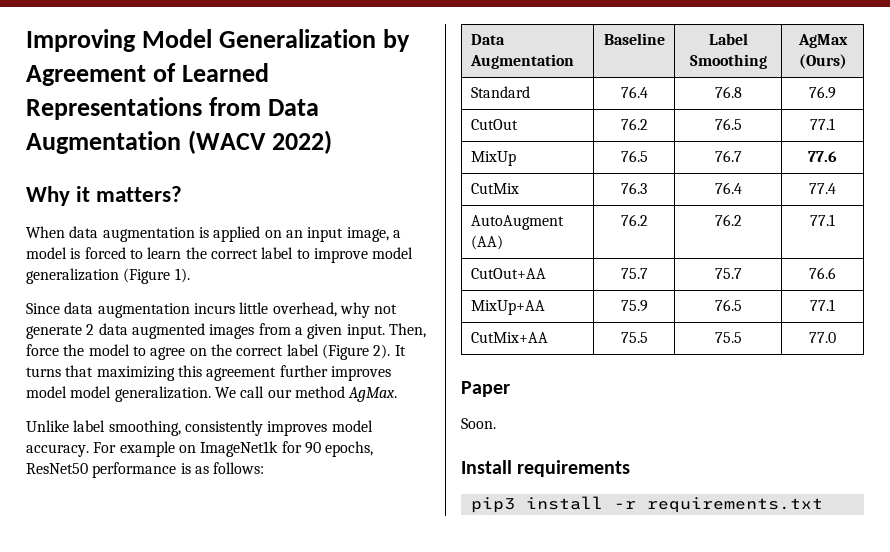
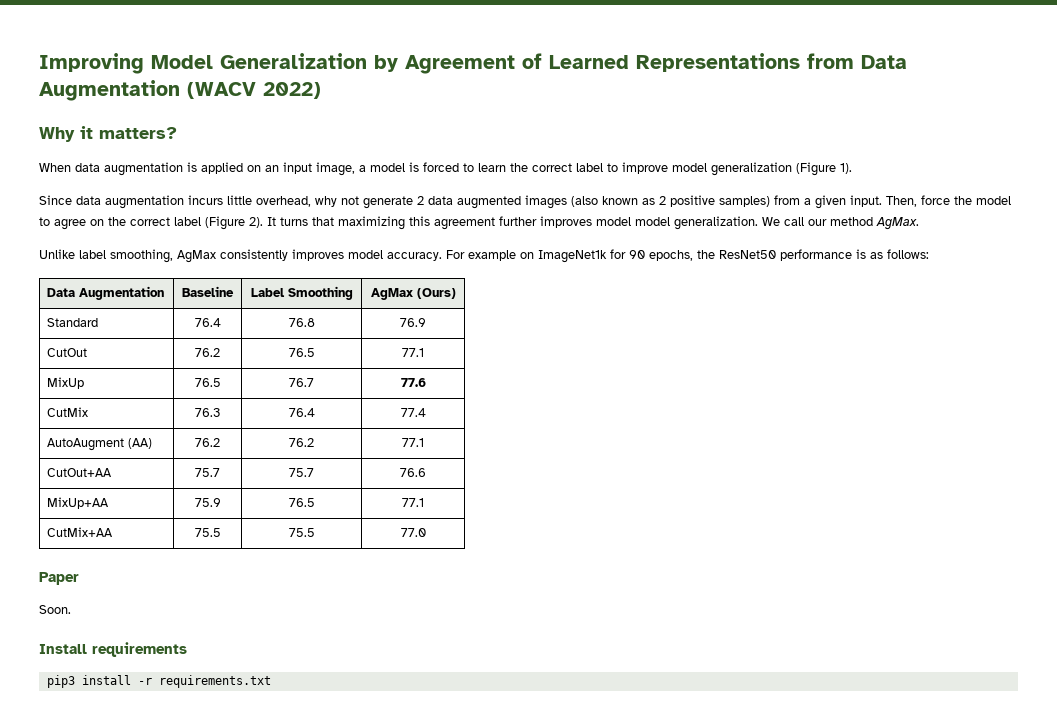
- Since data augmentation incurs little overhead, why not generate 2 data augmented images from a given input.
+ Since data augmentation incurs little overhead, why not generate 2 data augmented images (also known as 2 positive samples) from a given input.
- Unlike label smoothing, consistently improves model accuracy.
+ Unlike label smoothing, AgMax consistently improves model accuracy.
- For example on ImageNet1k for 90 epochs, ResNet50 performance is as follows:
+ For example on ImageNet1k for 90 epochs, the ResNet50 performance is as follows:

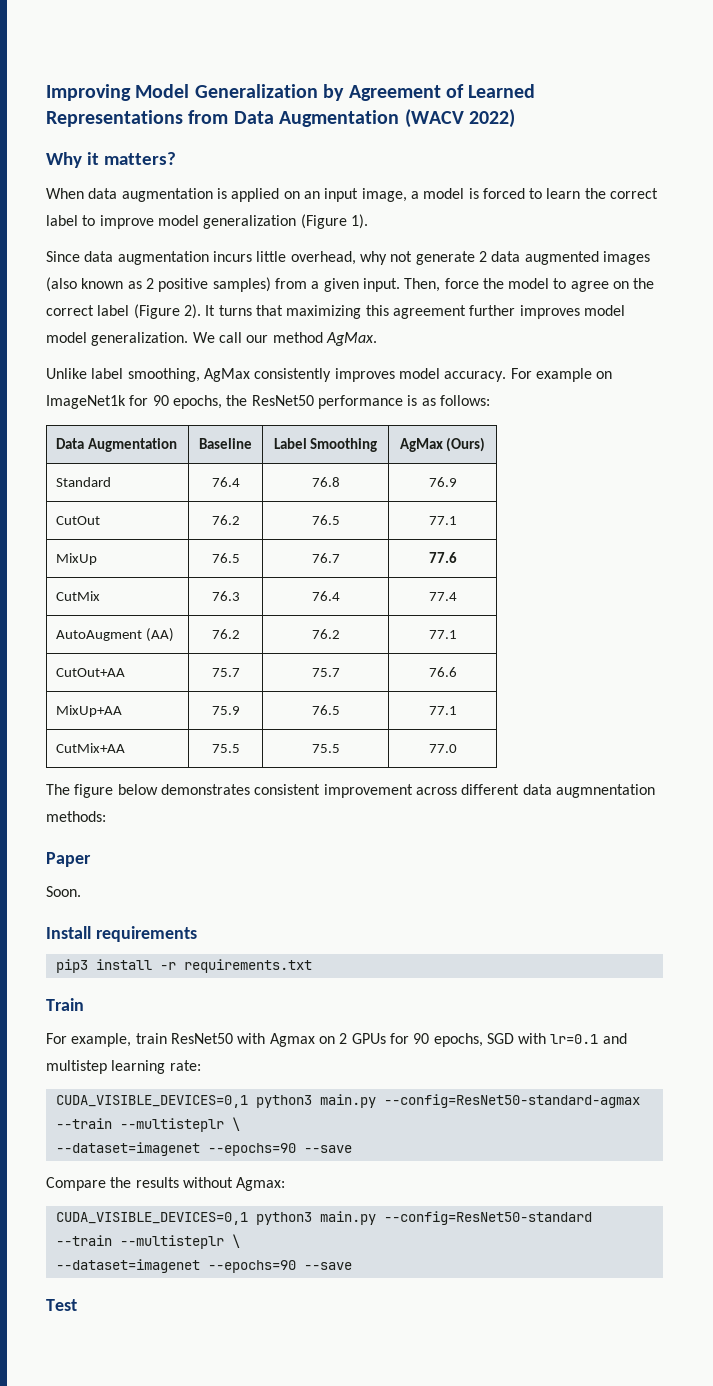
+ The figure below demonstrates consistent improvement across different data augmnentation methods:
+ Train
+ For example, train ResNet50 with Agmax on 2 GPUs for 90 epochs, SGD with lr=0.1 and multistep learning rate:
+ CUDA_VISIBLE_DEVICES=0,1 python3 main.py --config=ResNet50-standard-agmax --train --multisteplr \
+ --dataset=imagenet --epochs=90 --save
+ Compare the results without Agmax:
+ CUDA_VISIBLE_DEVICES=0,1 python3 main.py --config=ResNet50-standard --train --multisteplr \
+ --dataset=imagenet --epochs=90 --save
+ Test

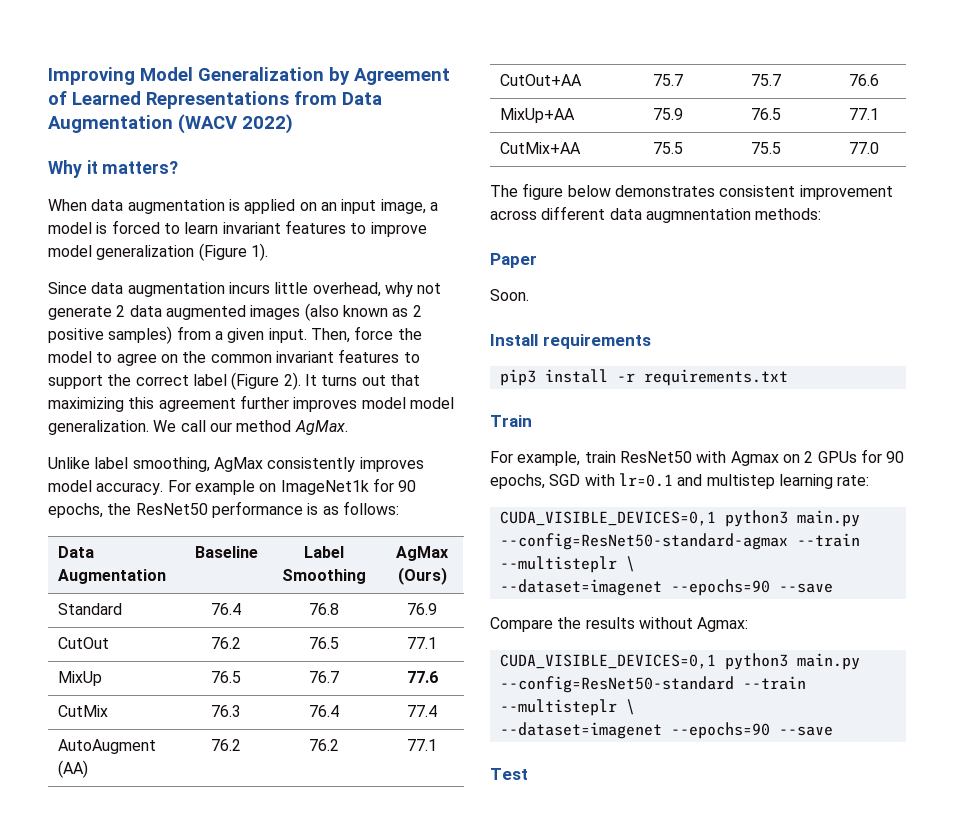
- When data augmentation is applied on an input image, a model is forced to learn the correct label to improve model generalization (Figure 1).
+ When data augmentation is applied on an input image, a model is forced to learn invariant features to improve model generalization (Figure 1).
- Then, force the model to agree on the correct label (Figure 2).
+ Then, force the model to agree on the common invariant features to support the correct label (Figure 2).
- It turns that maximizing this agreement further improves model model generalization.
+ It turns out that maximizing this agreement further improves model model generalization.

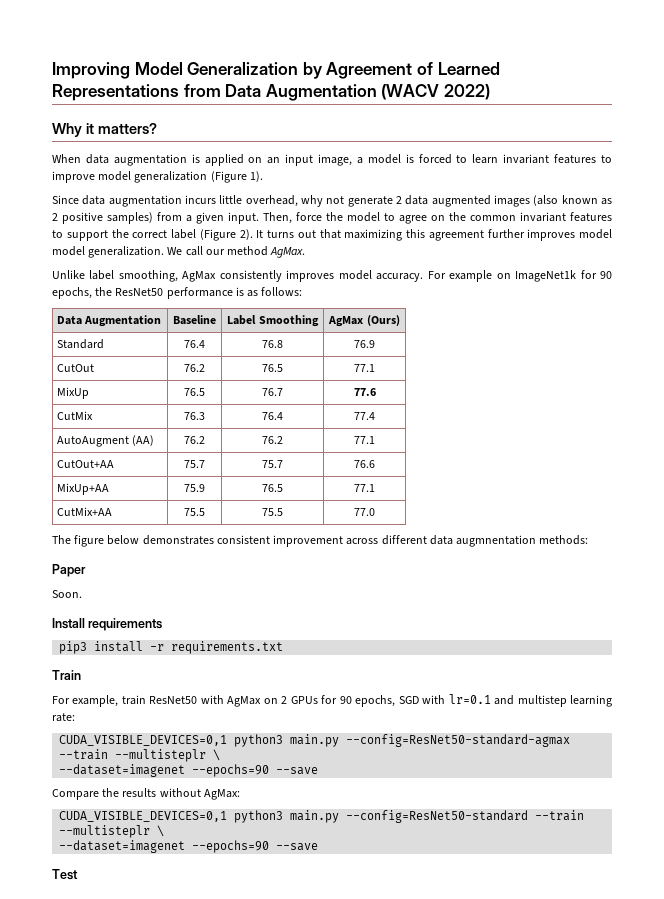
- For example, train ResNet50 with Agmax on 2 GPUs for 90 epochs, SGD with lr=0.1 and multistep learning rate:
+ For example, train ResNet50 with AgMax on 2 GPUs for 90 epochs, SGD with lr=0.1 and multistep learning rate:
- Compare the results without Agmax:
+ Compare the results without AgMax:

